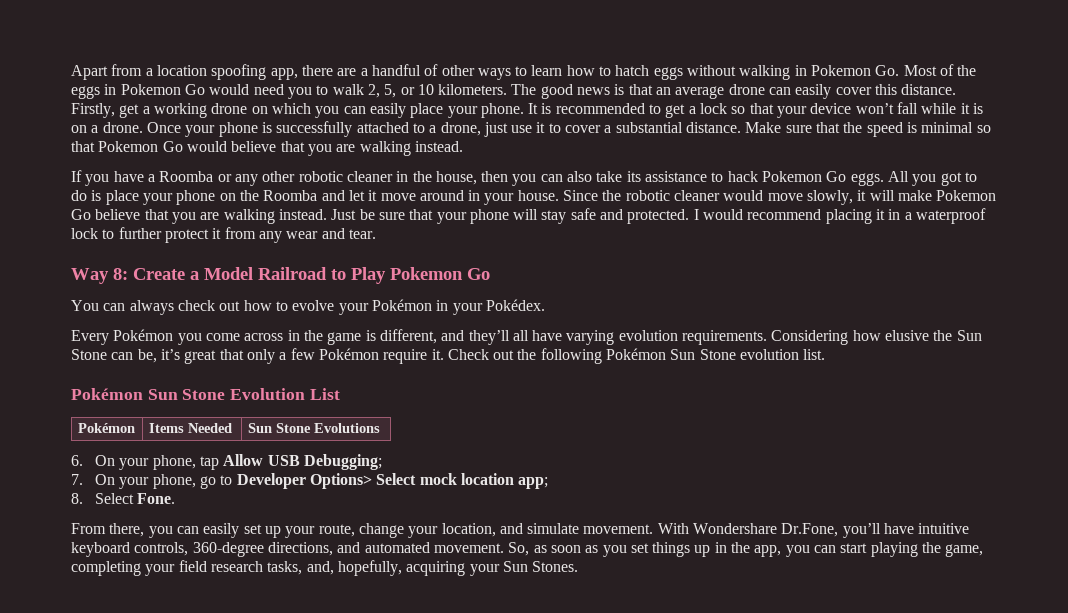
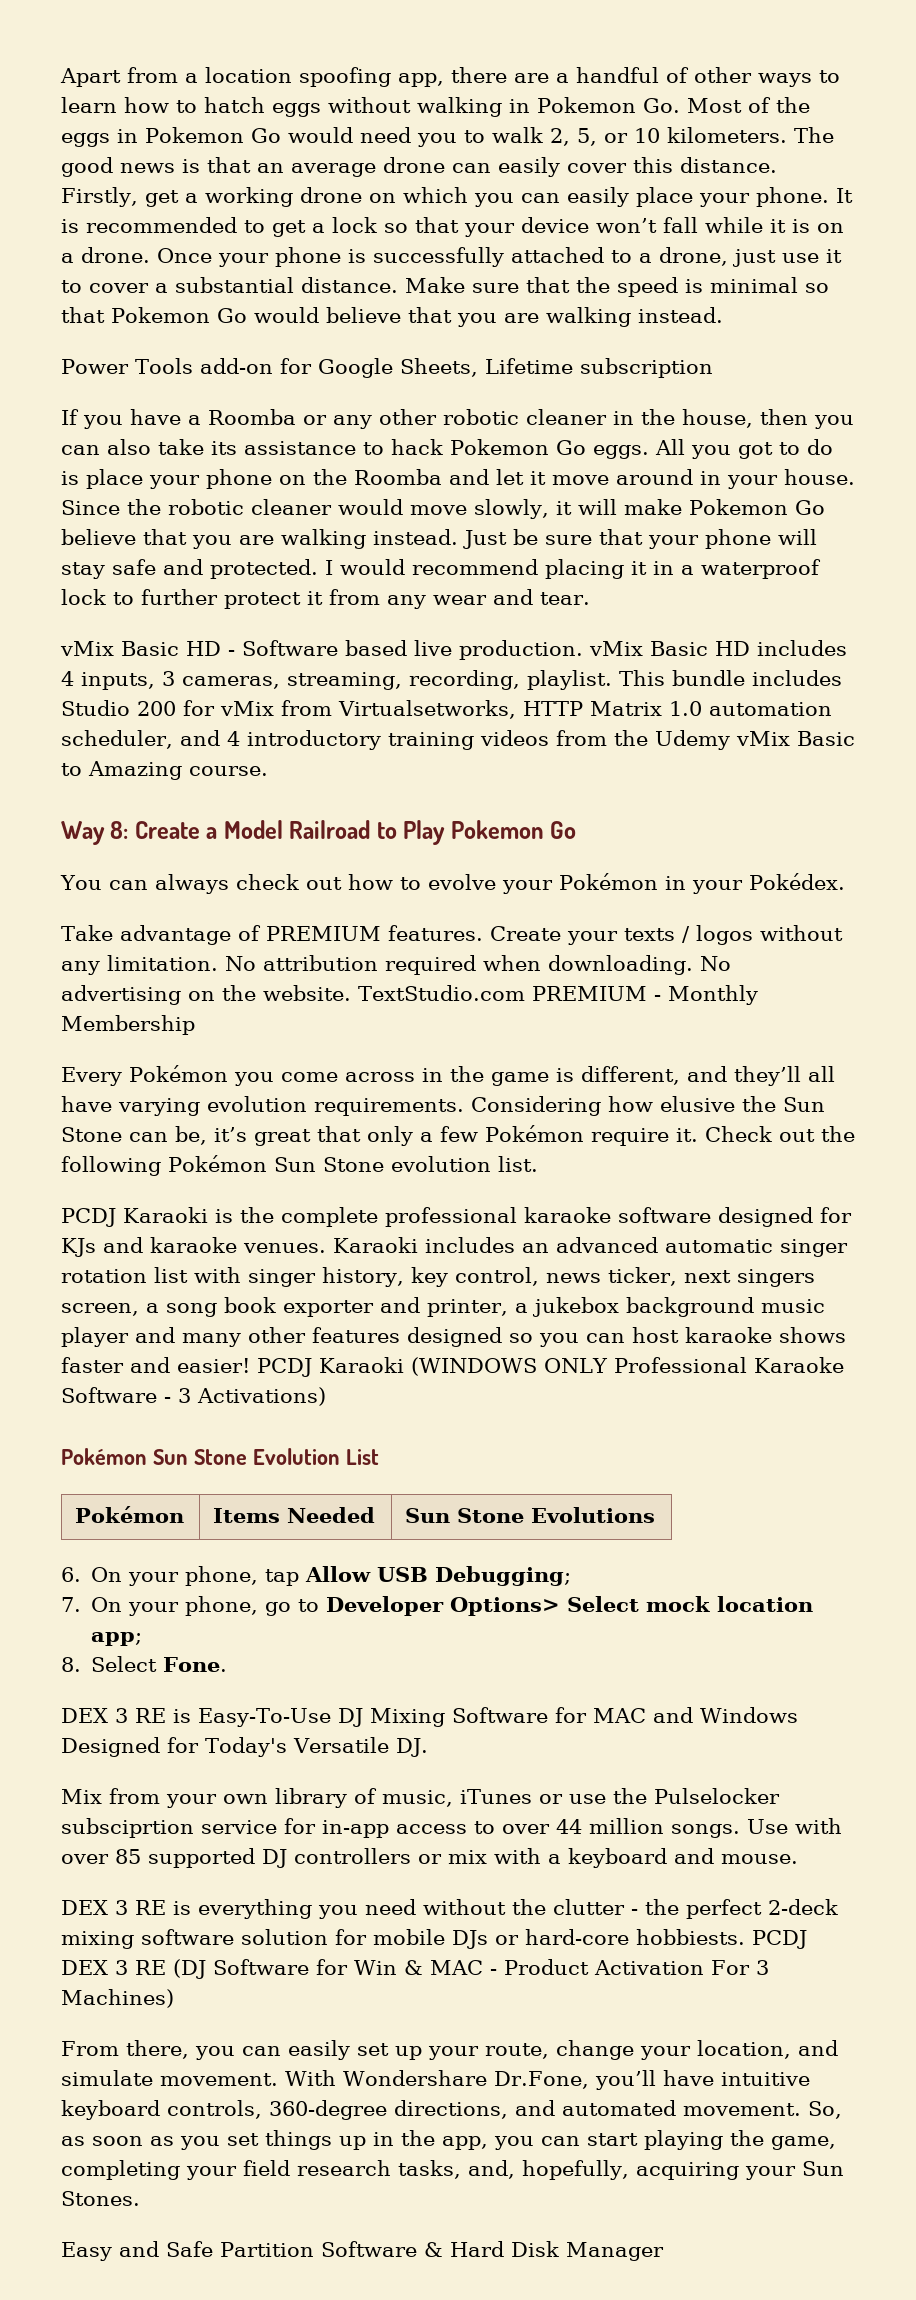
+ Power Tools add-on for Google Sheets, Lifetime subscription
+ vMix Basic HD - Software based live production. vMix Basic HD includes 4 inputs, 3 cameras, streaming, recording, playlist. This bundle includes Studio 200 for vMix from Virtualsetworks, HTTP Matrix 1.0 automation scheduler, and 4 introductory training videos from the Udemy vMix Basic to Amazing course.
+ Take advantage of PREMIUM features. Create your texts / logos without any limitation. No attribution required when downloading. No advertising on the website. TextStudio.com PREMIUM - Monthly Membership
+ PCDJ Karaoki is the complete professional karaoke software designed for KJs and karaoke venues. Karaoki includes an advanced automatic singer rotation list with singer history, key control, news ticker, next singers screen, a song book exporter and printer, a jukebox background music player and many other features designed so you can host karaoke shows faster and easier! PCDJ Karaoki (WINDOWS ONLY Professional Karaoke Software - 3 Activations)
+ DEX 3 RE is Easy-To-Use DJ Mixing Software for MAC and Windows Designed for Today's Versatile DJ.
+ Mix from your own library of music, iTunes or use the Pulselocker subsciprtion service for in-app access to over 44 million songs. Use with over 85 supported DJ controllers or mix with a keyboard and mouse.
+ DEX 3 RE is everything you need without the clutter - the perfect 2-deck mixing software solution for mobile DJs or hard-core hobbiests. PCDJ DEX 3 RE (DJ Software for Win & MAC - Product Activation For 3 Machines)
+ Easy and Safe Partition Software & Hard Disk Manager

